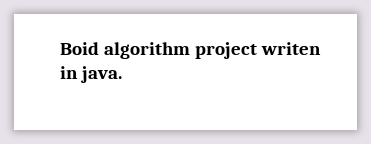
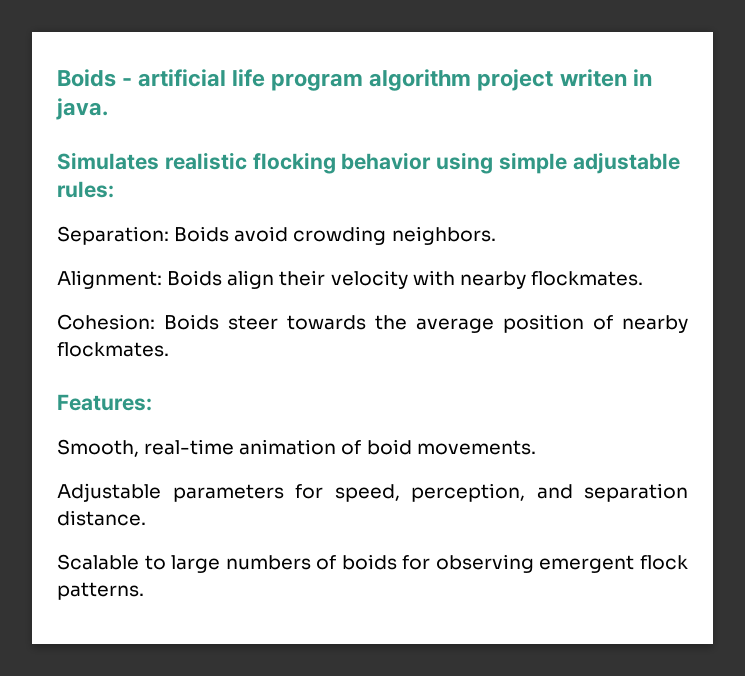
- Boid algorithm project writen in java.
+ Boids - artificial life program algorithm project writen in java.
+ Simulates realistic flocking behavior using simple adjustable rules:
+ Separation: Boids avoid crowding neighbors.
+ Alignment: Boids align their velocity with nearby flockmates.
+ Cohesion: Boids steer towards the average position of nearby flockmates.
+ Features:
+ Smooth, real-time animation of boid movements.
+ Adjustable parameters for speed, perception, and separation distance.
+ Scalable to large numbers of boids for observing emergent flock patterns.

